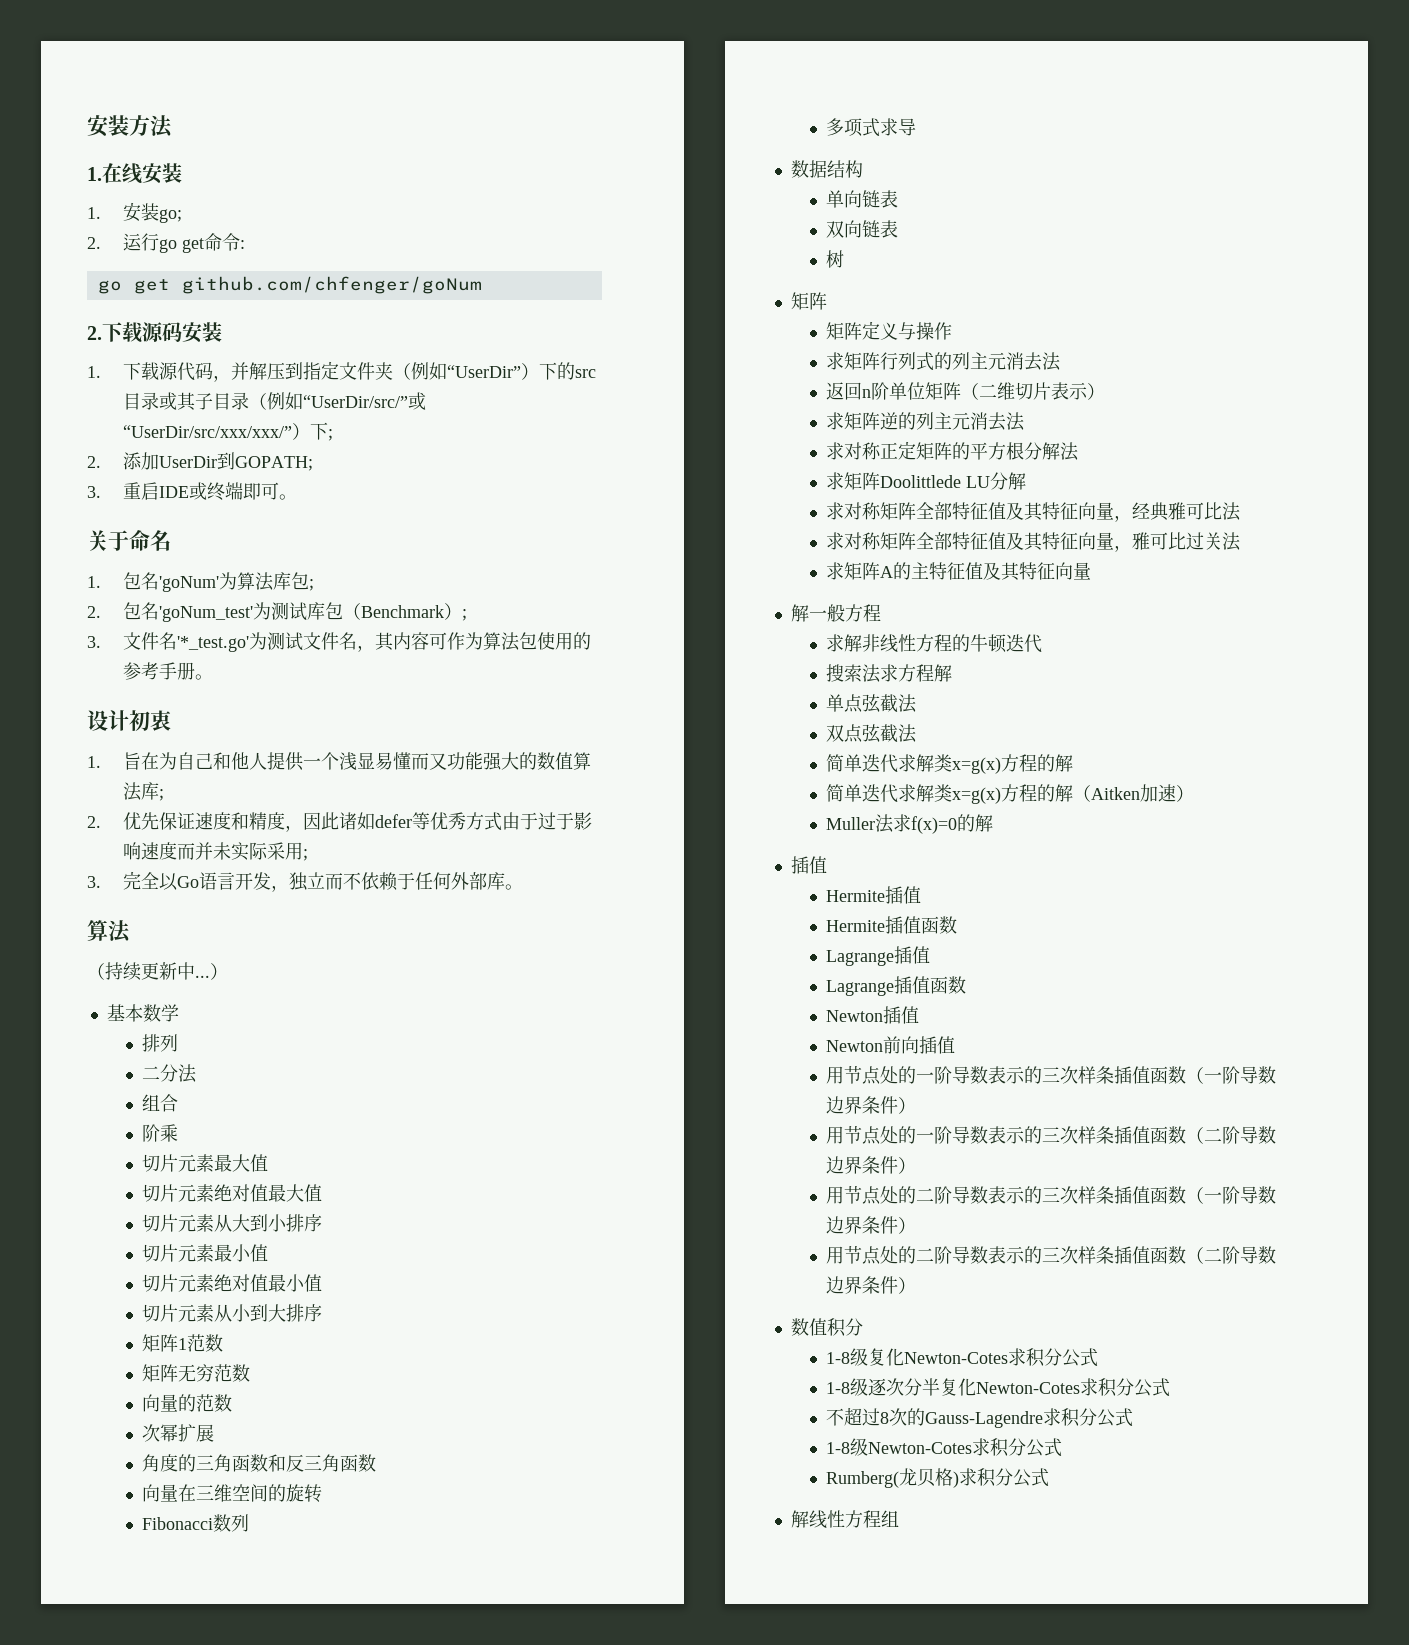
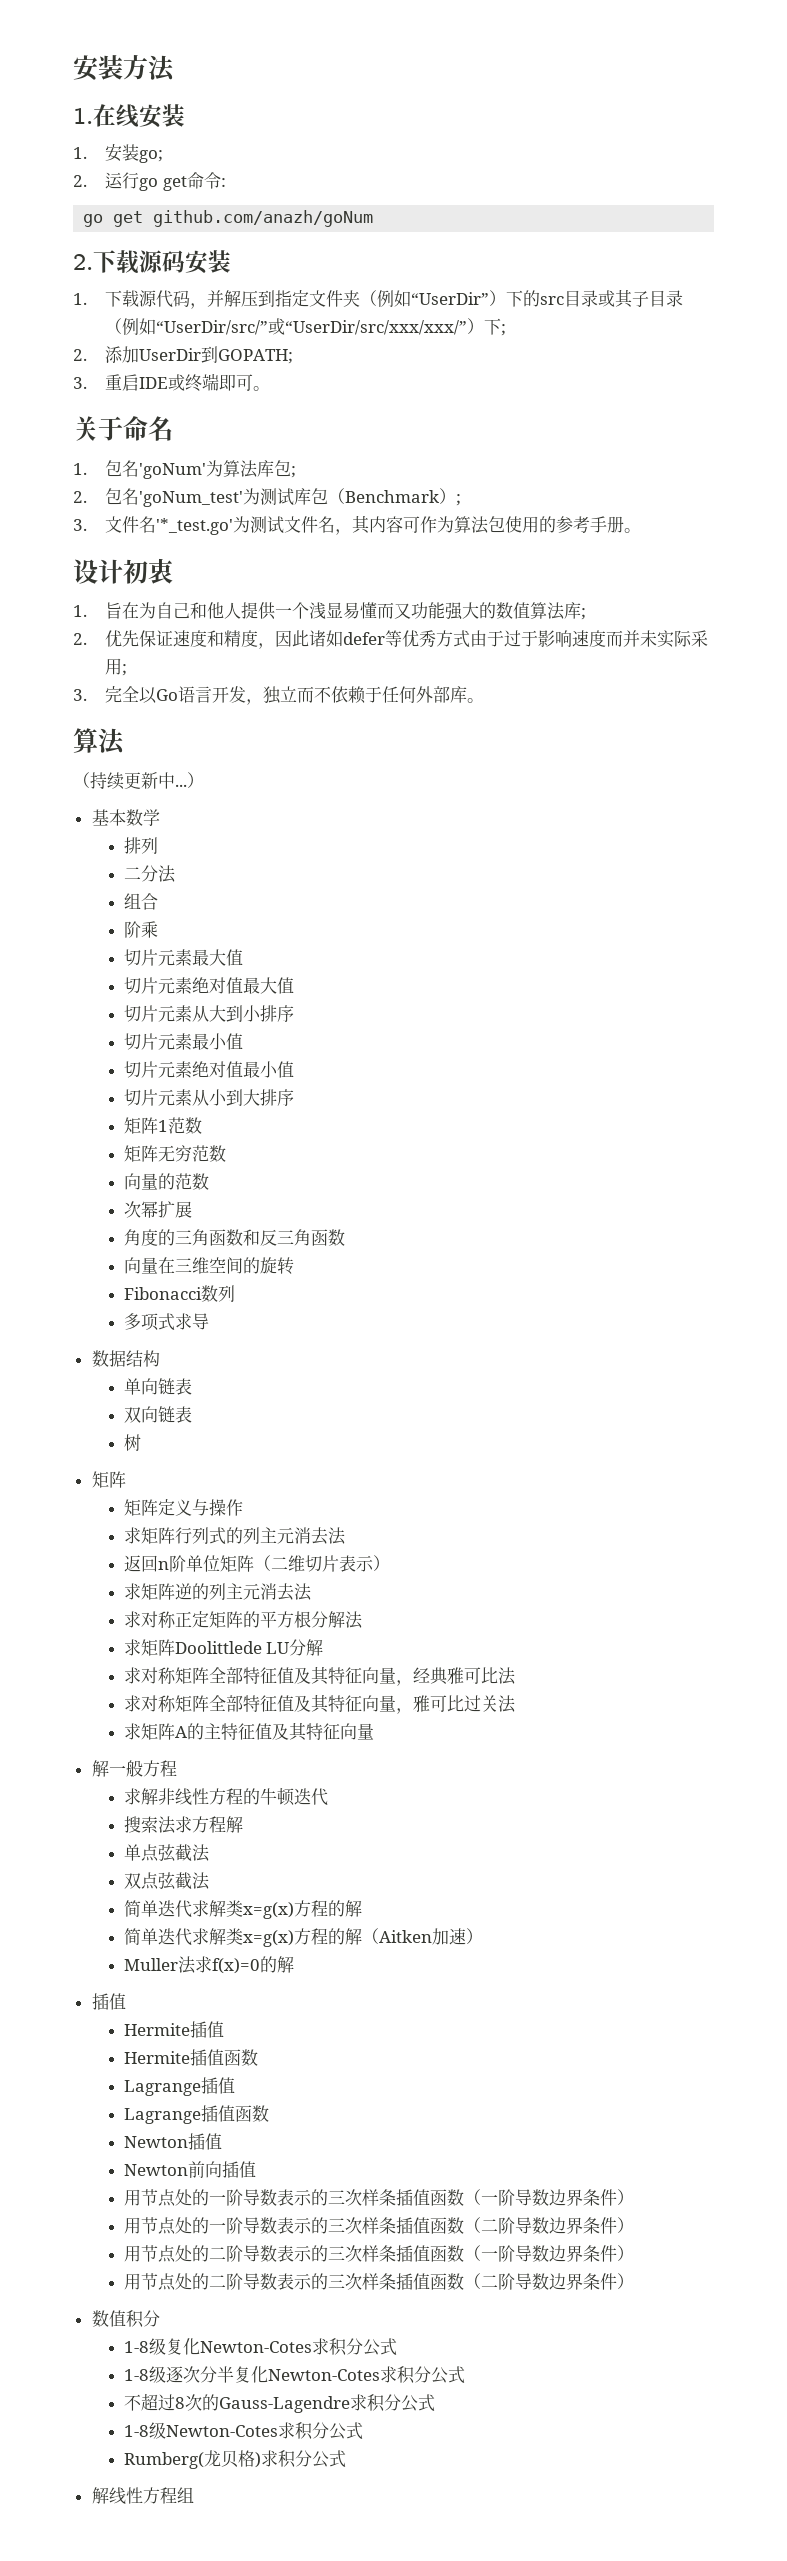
- go get github.com/chfenger/goNum
+ go get github.com/anazh/goNum

